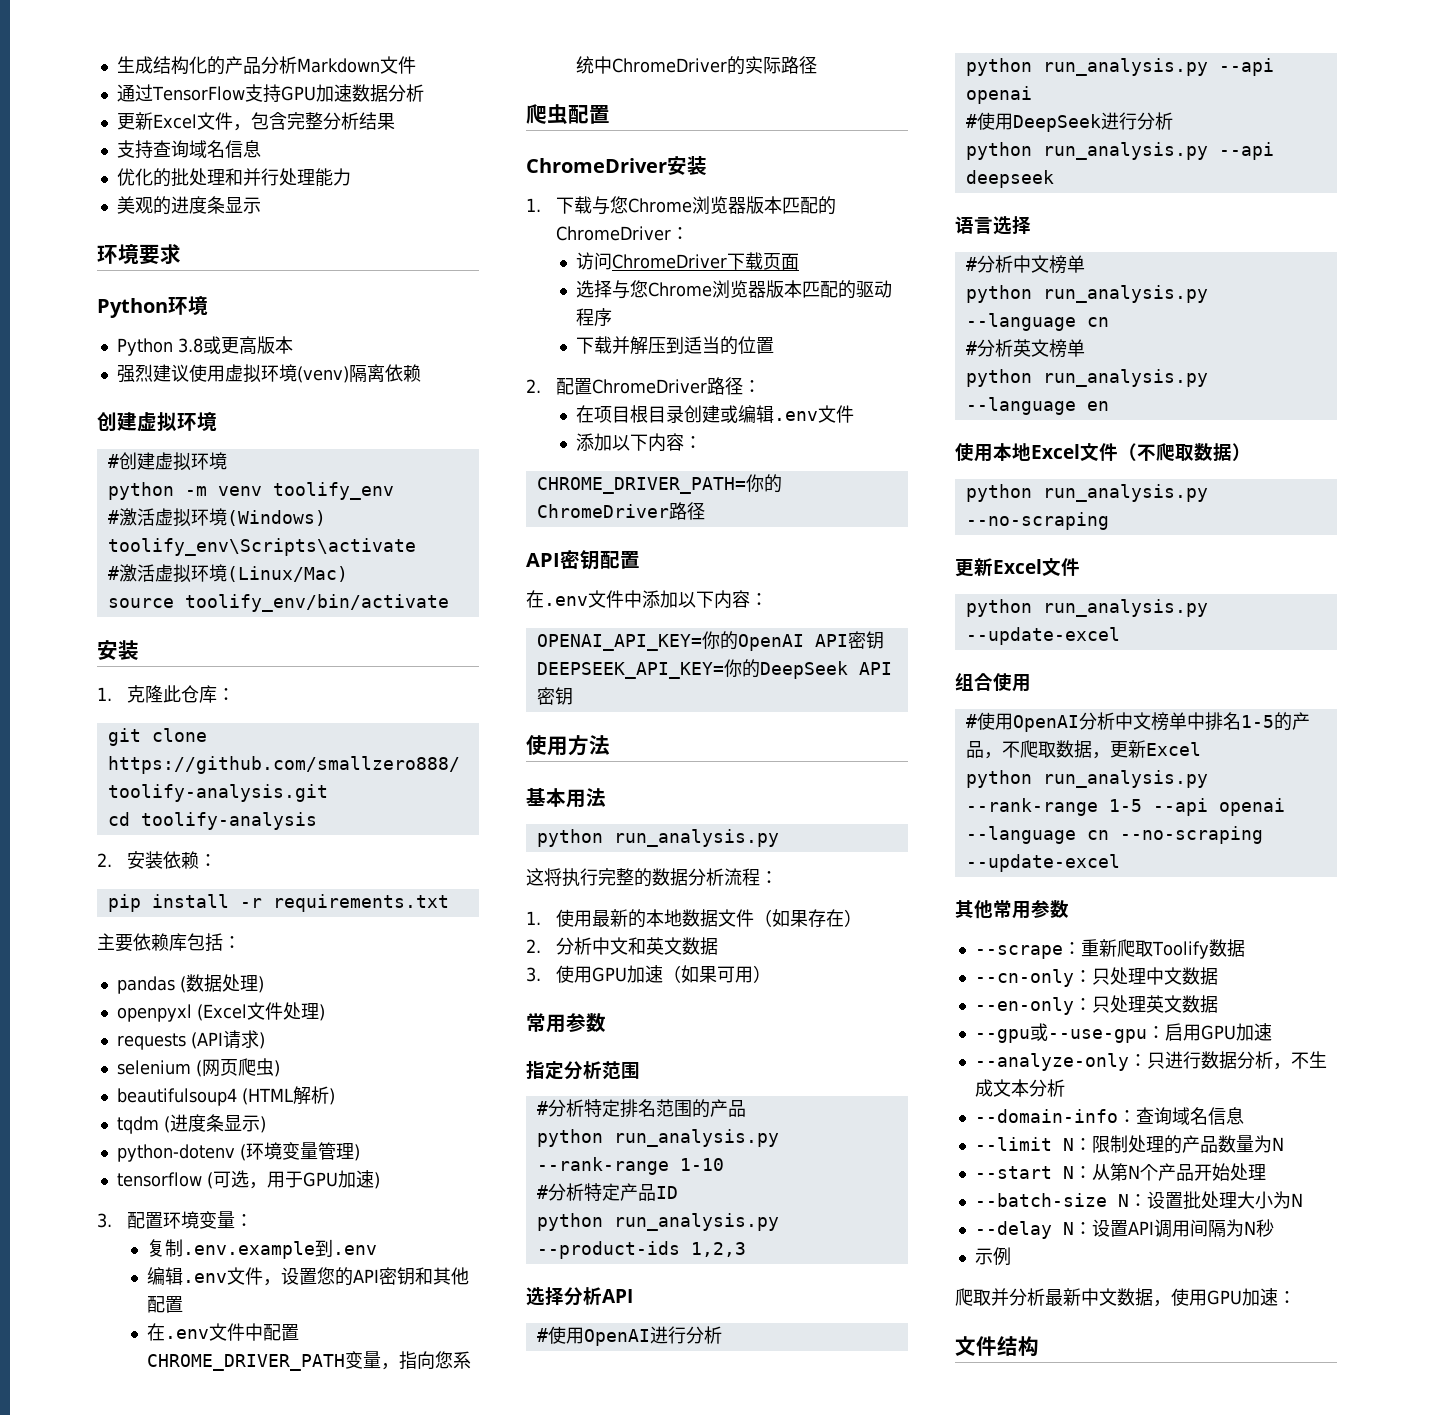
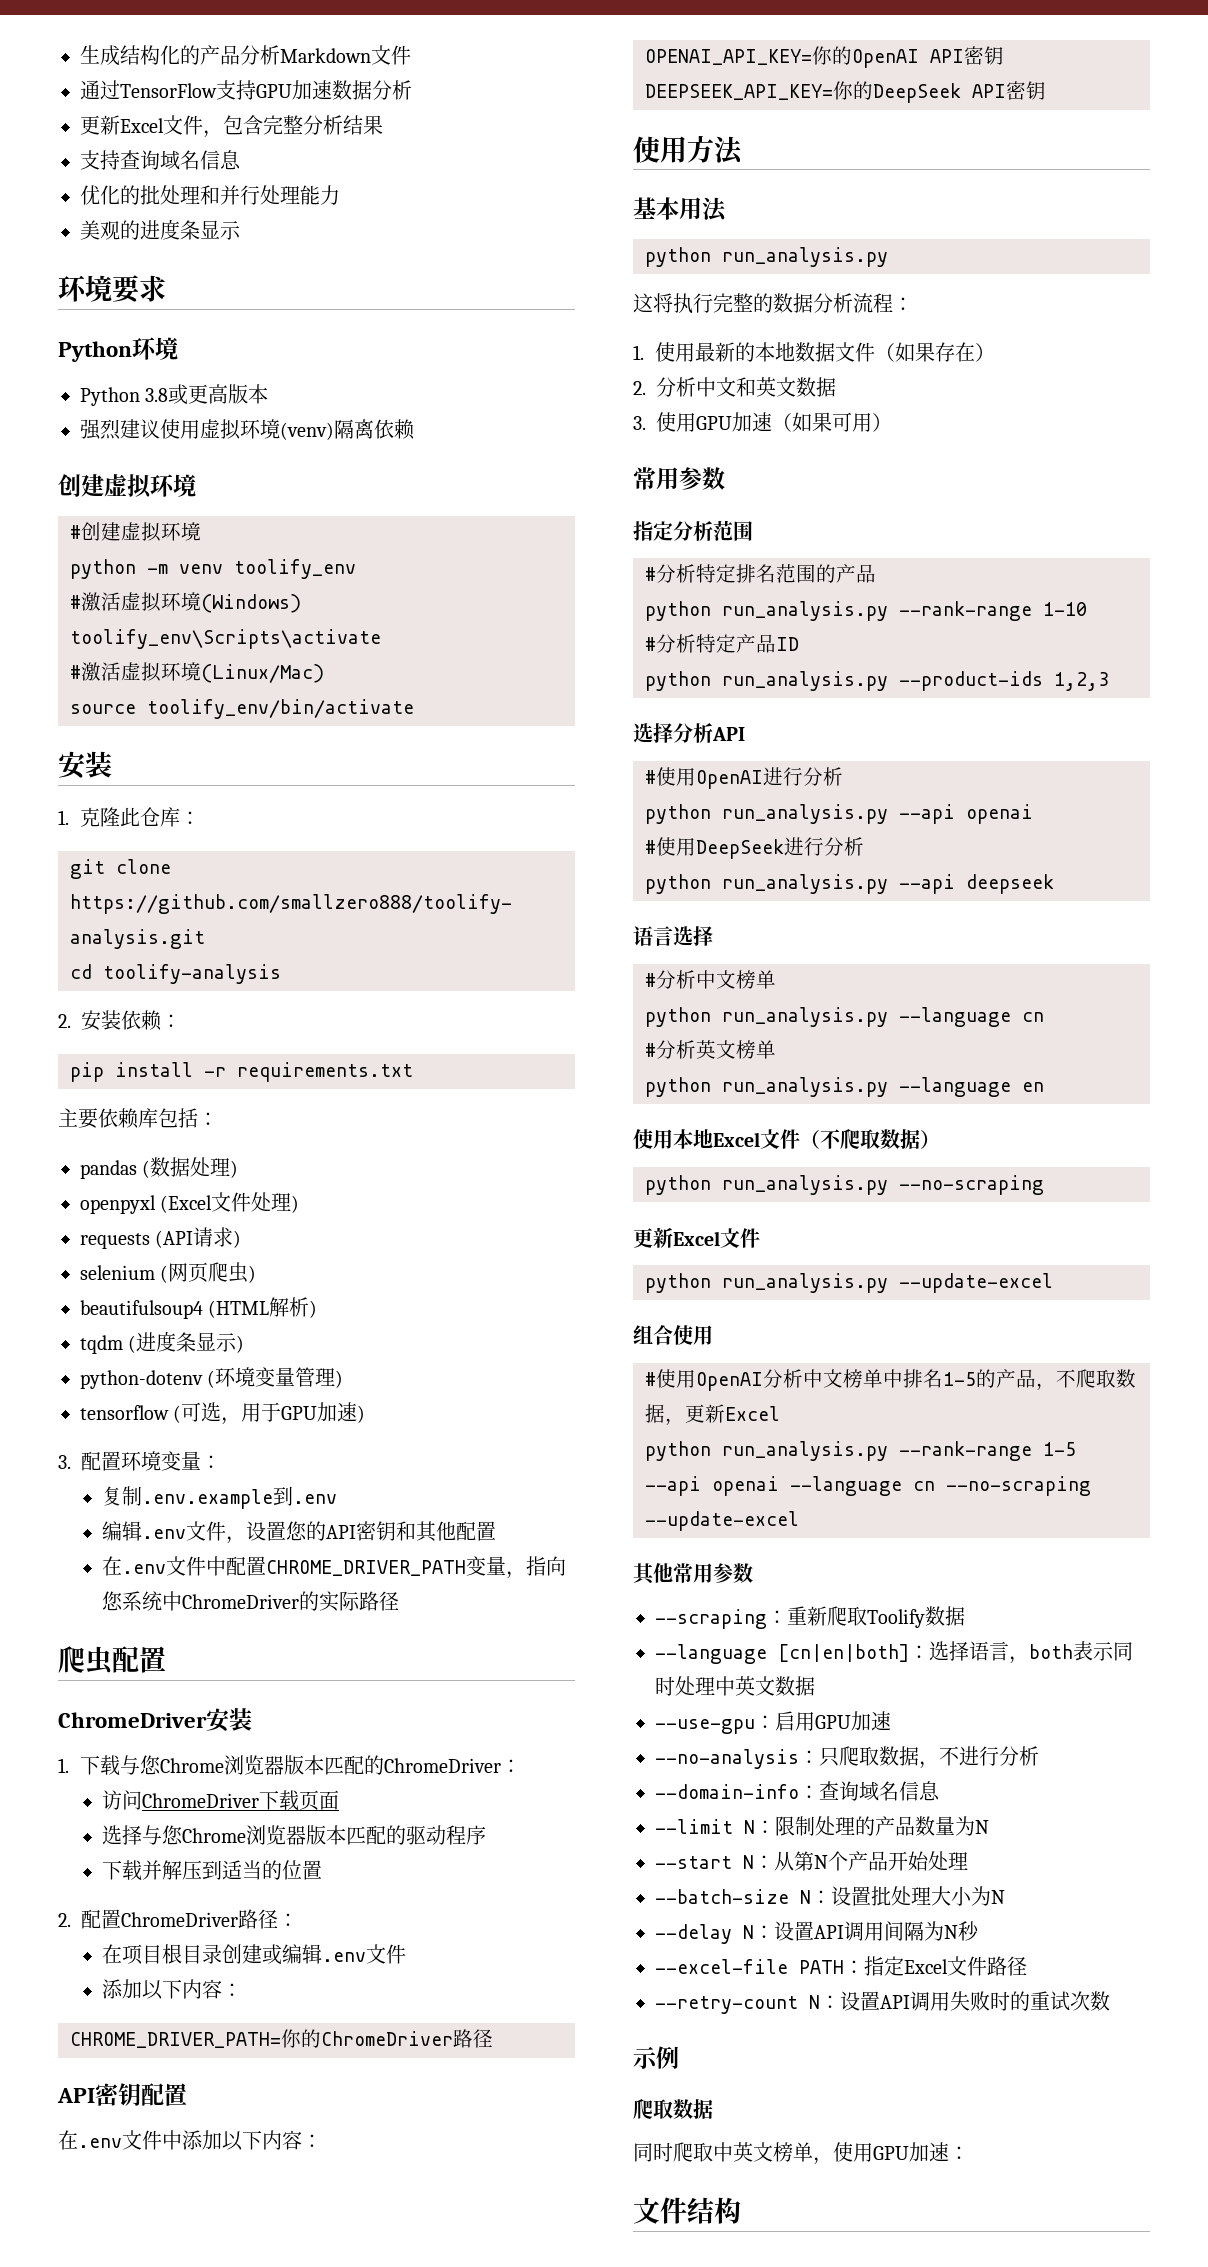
- --scrape：重新爬取Toolify数据
+ --scraping：重新爬取Toolify数据
- --cn-only：只处理中文数据
- --en-only：只处理英文数据
- --gpu或--use-gpu：启用GPU加速
+ --language [cn|en|both]：选择语言，both表示同时处理中英文数据
+ --use-gpu：启用GPU加速
- --analyze-only：只进行数据分析，不生成文本分析
+ --no-analysis：只爬取数据，不进行分析
+ --excel-file PATH：指定Excel文件路径
+ --retry-count N：设置API调用失败时的重试次数
  示例
- 爬取并分析最新中文数据，使用GPU加速：
+ 爬取数据
+ 同时爬取中英文榜单，使用GPU加速：

